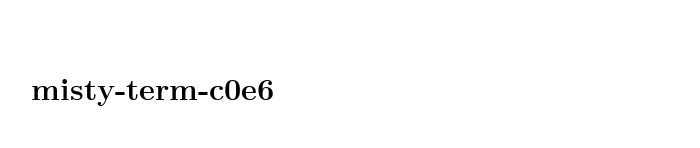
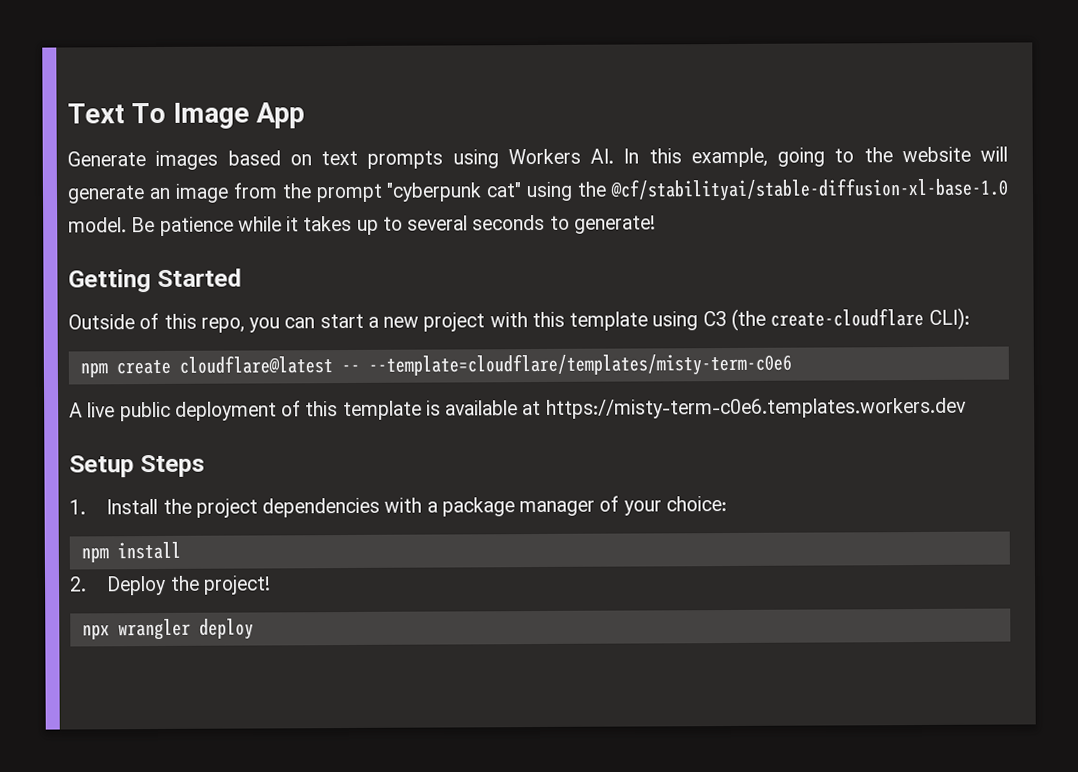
- misty-term-c0e6
+ Text To Image App
+ Generate images based on text prompts using Workers AI. In this example, going to the website will generate an image from the prompt "cyberpunk cat" using the @cf/stabilityai/stable-diffusion-xl-base-1.0 model. Be patience while it takes up to several seconds to generate!
+ Getting Started
+ Outside of this repo, you can start a new project with this template using C3 (the create-cloudflare CLI):
+ npm create cloudflare@latest -- --template=cloudflare/templates/misty-term-c0e6
+ A live public deployment of this template is available at https://misty-term-c0e6.templates.workers.dev
+ Setup Steps
+ 1. Install the project dependencies with a package manager of your choice:
+ npm install
+ 2. Deploy the project!
+ npx wrangler deploy

